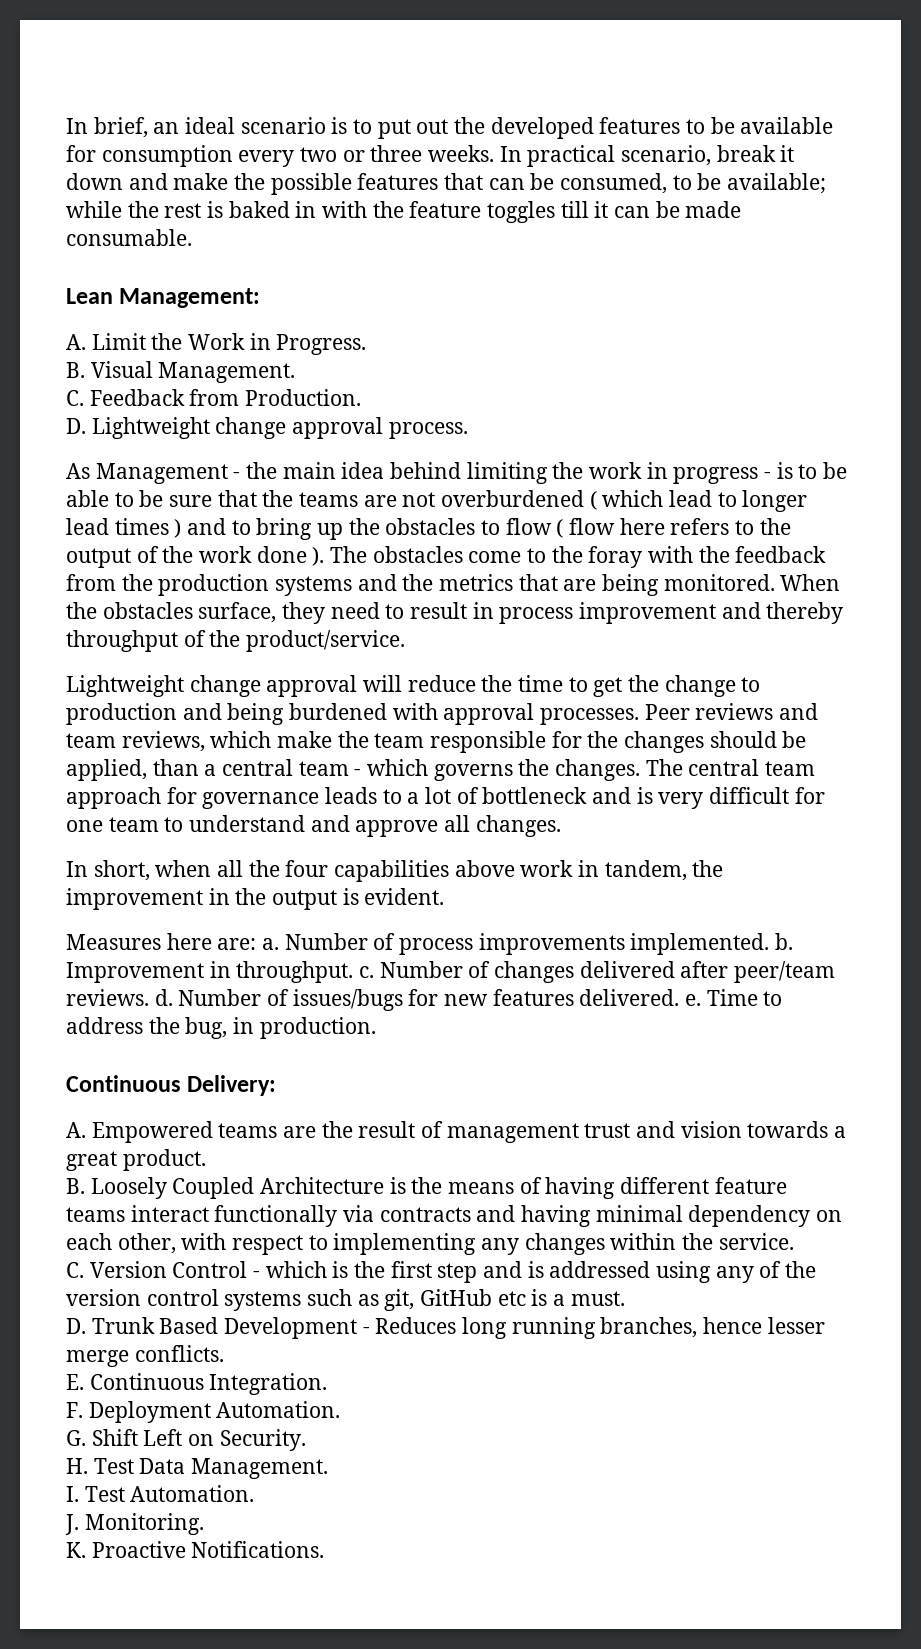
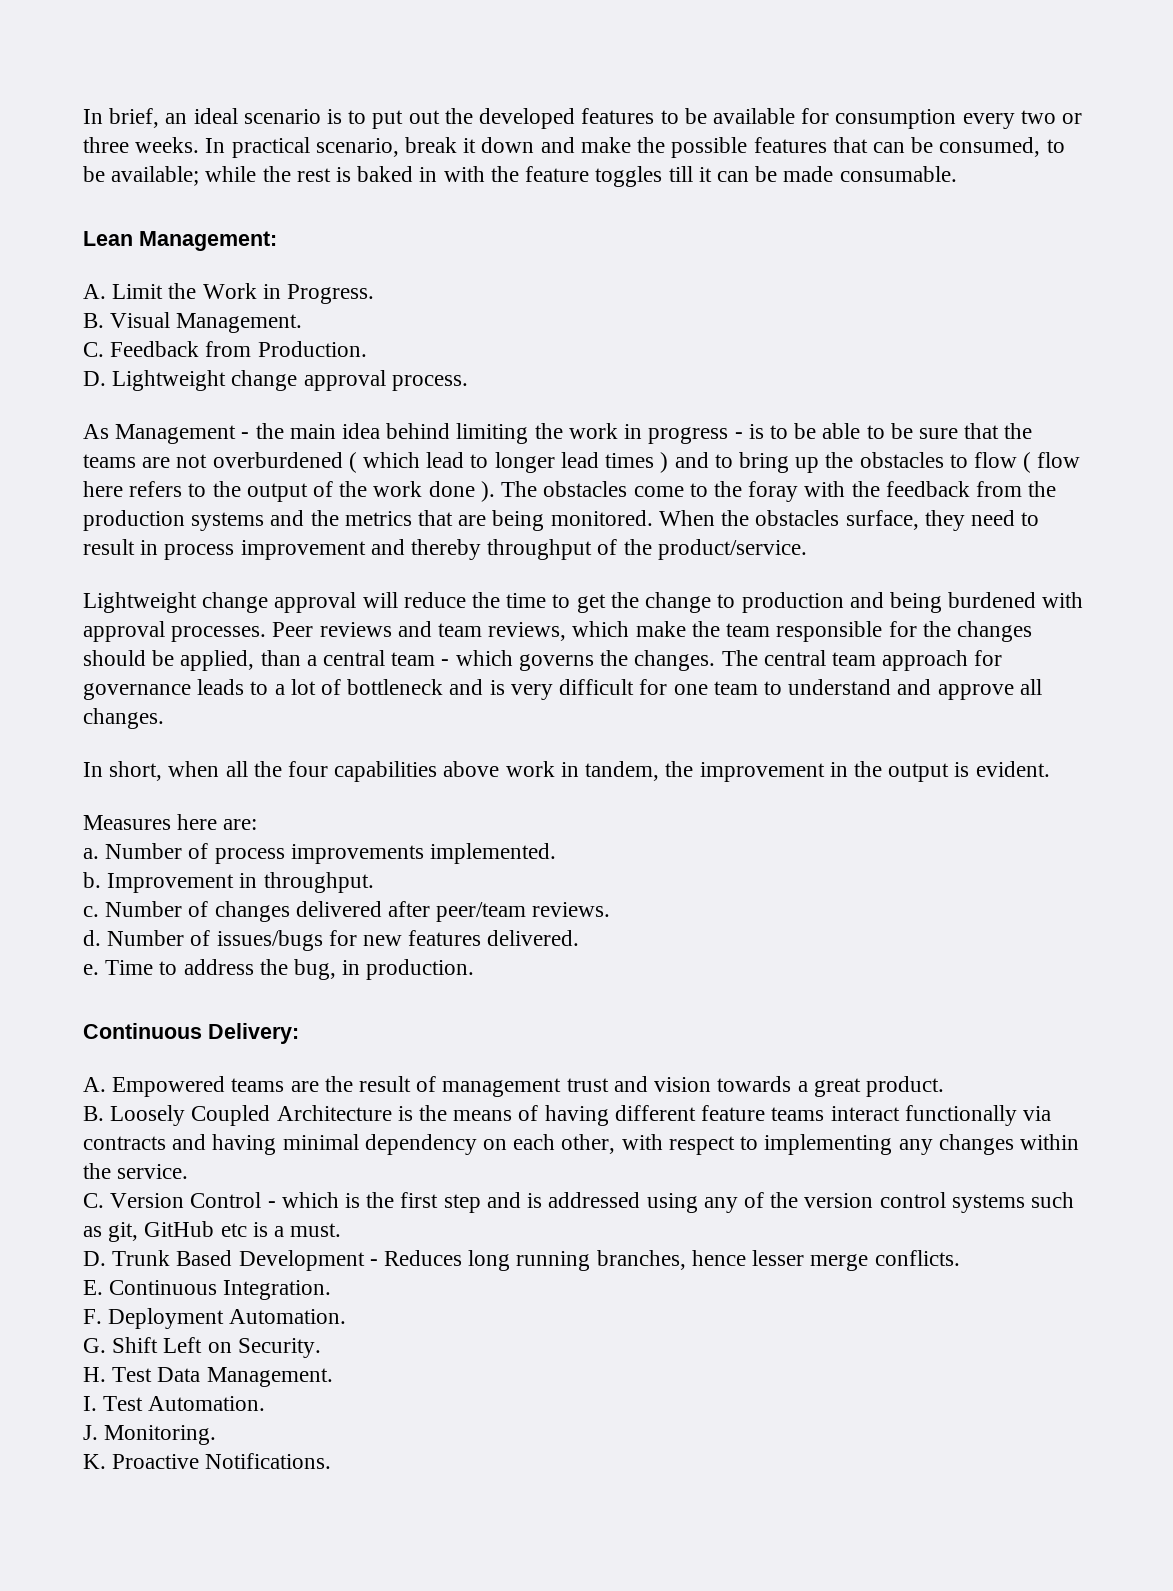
- Measures here are: a.
+ Measures here are:
+ a.
- Number of process improvements implemented. b.
+ Number of process improvements implemented.
+ b.
- Improvement in throughput. c.
+ Improvement in throughput.
+ c.
- Number of changes delivered after peer/team reviews. d.
+ Number of changes delivered after peer/team reviews.
+ d.
- Number of issues/bugs for new features delivered. e.
+ Number of issues/bugs for new features delivered.
+ e.

